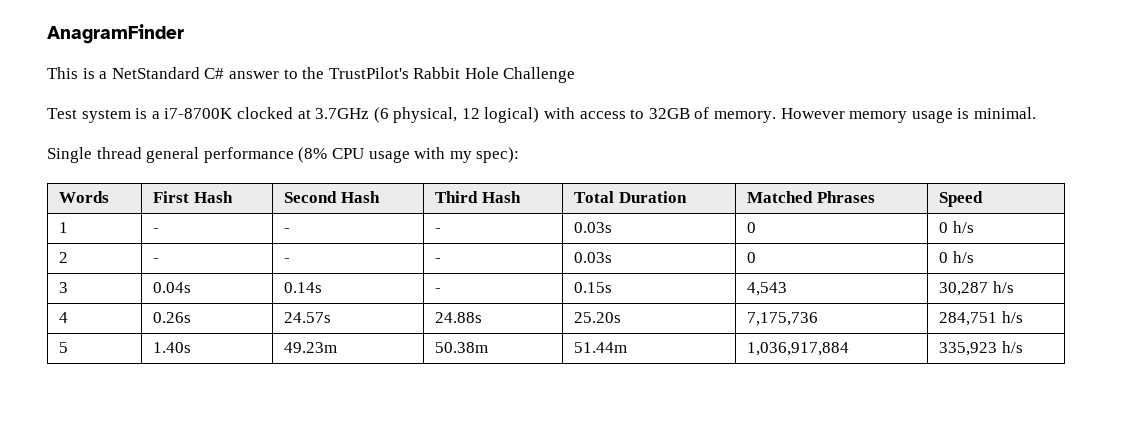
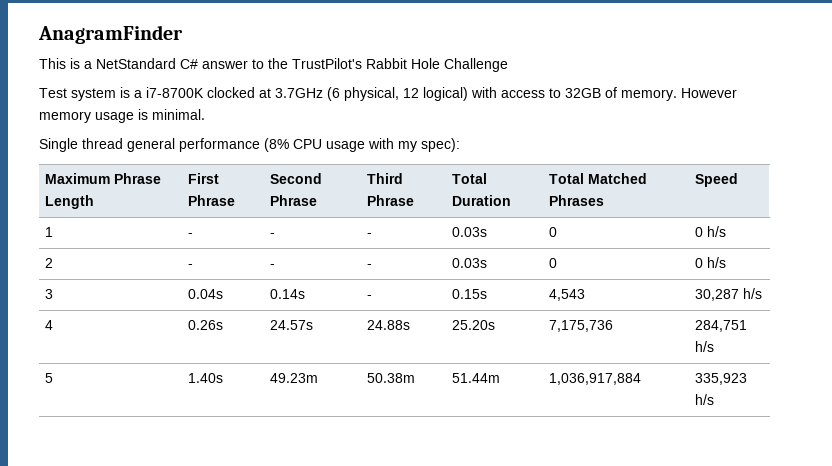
- Words | First Hash | Second Hash | Third Hash | Total Duration | Matched Phrases | Speed
+ Maximum Phrase Length | First Phrase | Second Phrase | Third Phrase | Total Duration | Total Matched Phrases | Speed

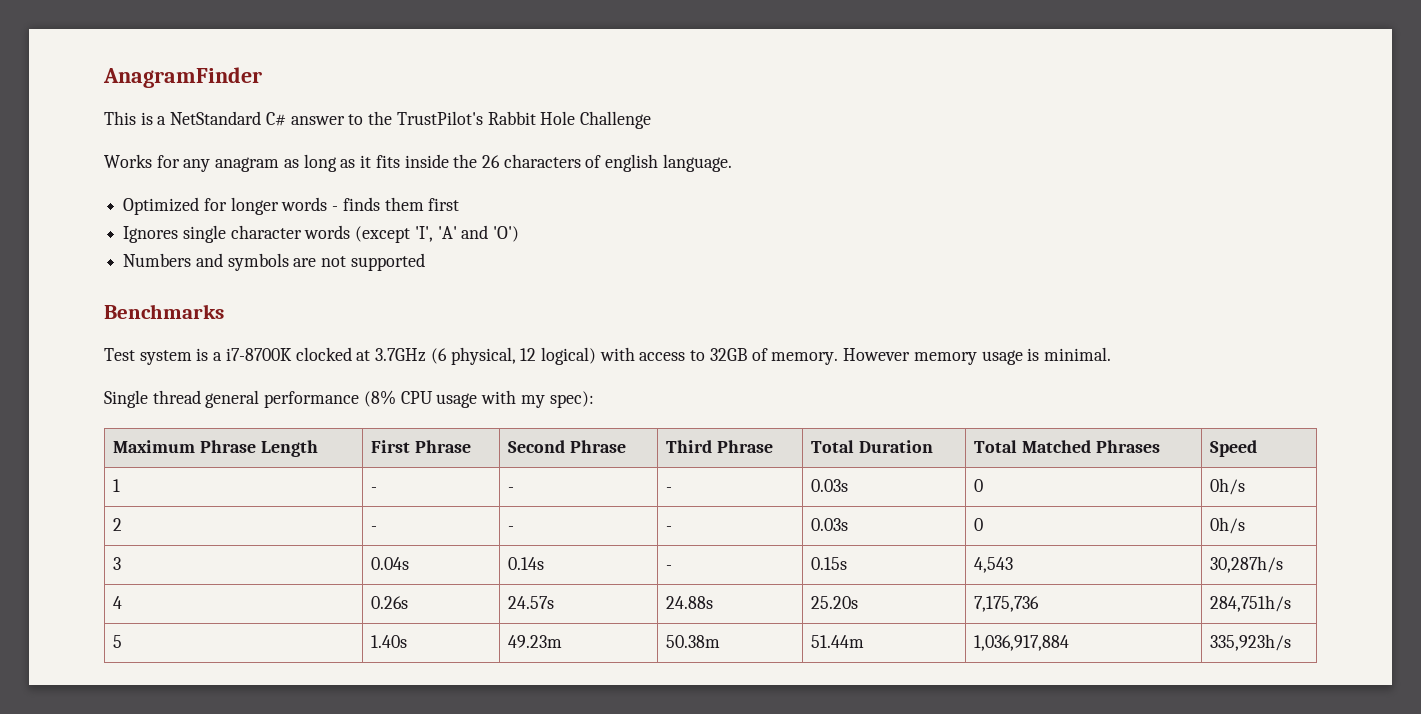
+ Works for any anagram as long as it fits inside the 26 characters of english language.
+ Optimized for longer words - finds them first
+ Ignores single character words (except 'I', 'A' and 'O')
+ Numbers and symbols are not supported
+ Benchmarks
- 1 | - | - | - | 0.03s | 0 | 0 h/s
+ 1 | - | - | - | 0.03s | 0 | 0h/s
- 2 | - | - | - | 0.03s | 0 | 0 h/s
+ 2 | - | - | - | 0.03s | 0 | 0h/s
- 3 | 0.04s | 0.14s | - | 0.15s | 4,543 | 30,287 h/s
+ 3 | 0.04s | 0.14s | - | 0.15s | 4,543 | 30,287h/s
- 4 | 0.26s | 24.57s | 24.88s | 25.20s | 7,175,736 | 284,751 h/s
+ 4 | 0.26s | 24.57s | 24.88s | 25.20s | 7,175,736 | 284,751h/s
- 5 | 1.40s | 49.23m | 50.38m | 51.44m | 1,036,917,884 | 335,923 h/s
+ 5 | 1.40s | 49.23m | 50.38m | 51.44m | 1,036,917,884 | 335,923h/s

